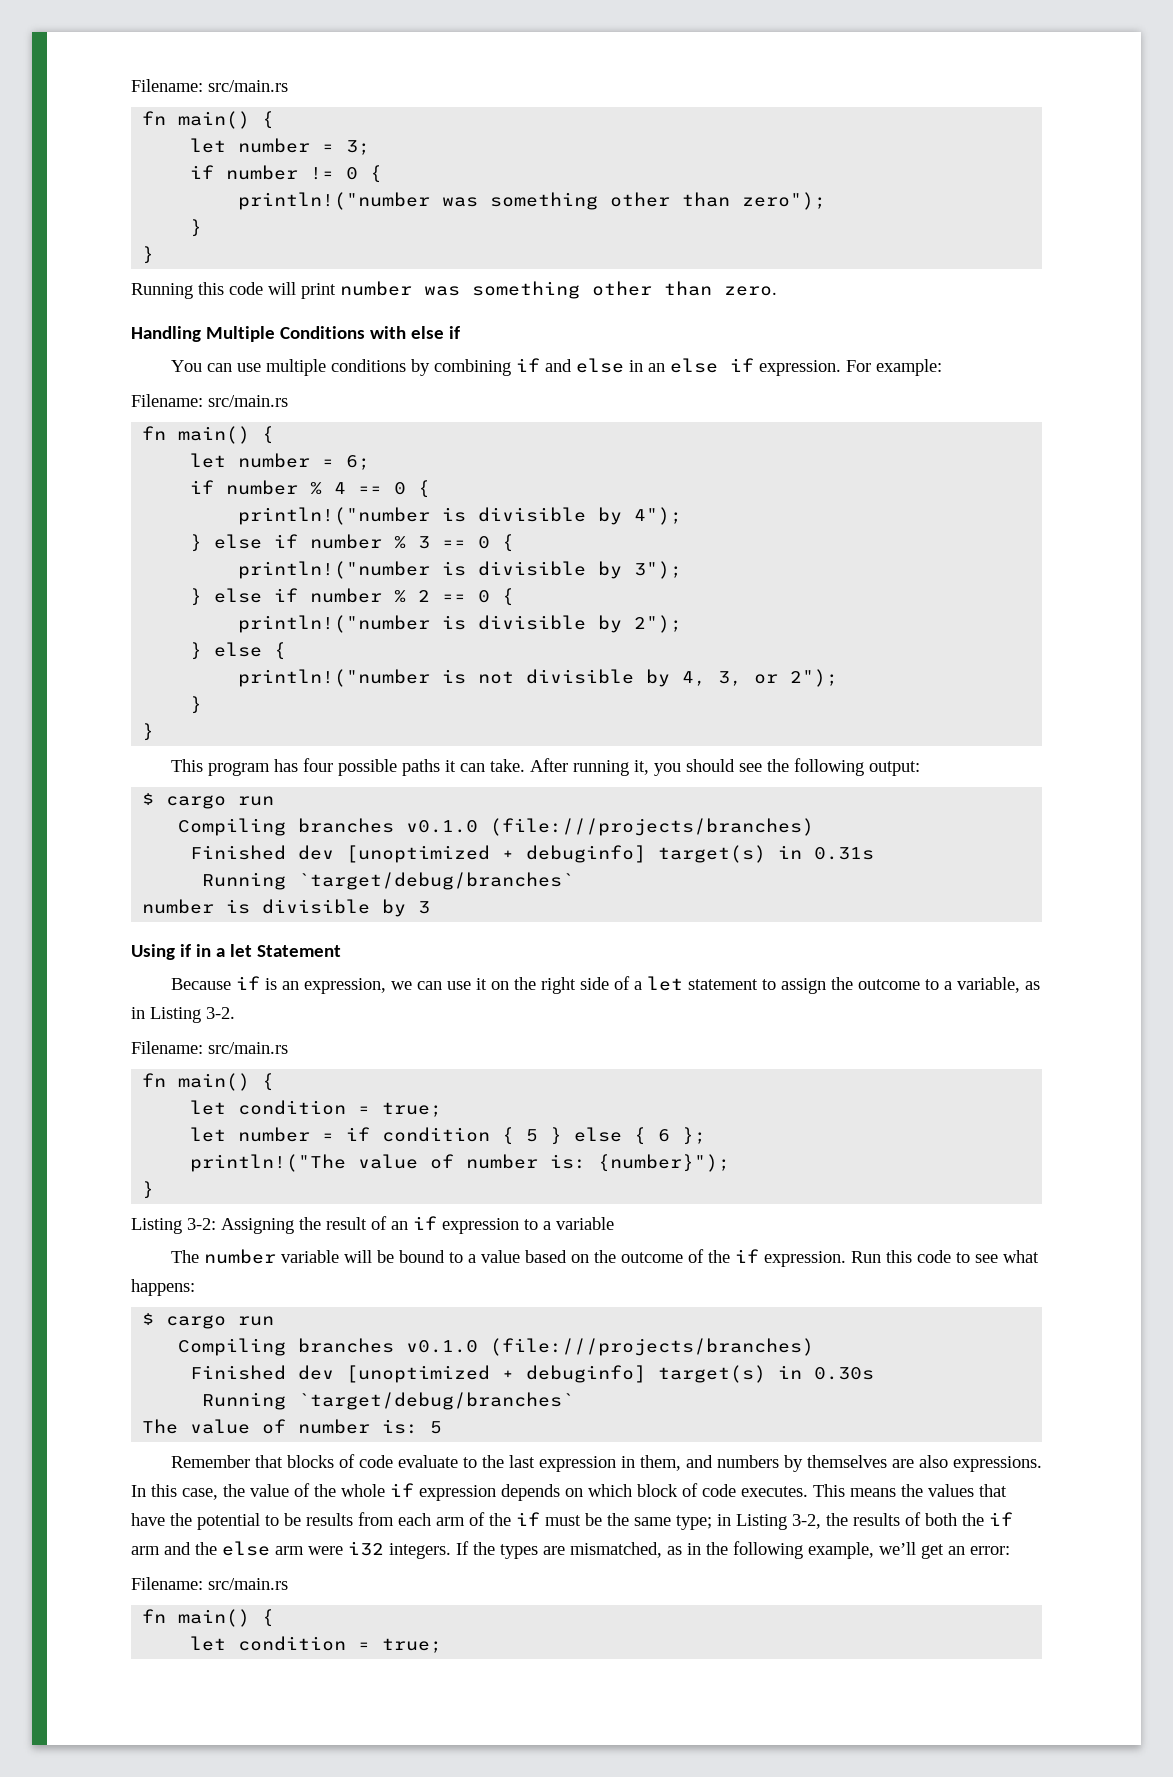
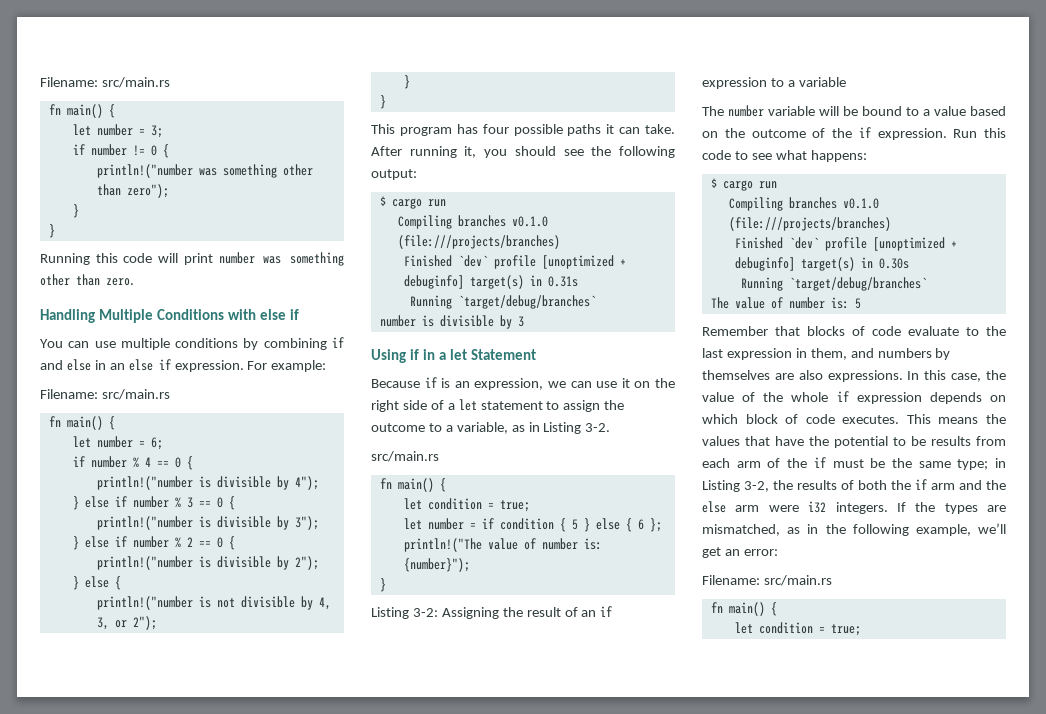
- Finished dev [unoptimized + debuginfo] target(s) in 0.31s
+ Finished `dev` profile [unoptimized + debuginfo] target(s) in 0.31s
  Because if is an expression, we can use it on the right side of a let statement to assign the outcome to a variable, as in Listing 3-2.
- Filename: src/main.rs
+ src/main.rs
- Finished dev [unoptimized + debuginfo] target(s) in 0.30s
+ Finished `dev` profile [unoptimized + debuginfo] target(s) in 0.30s

